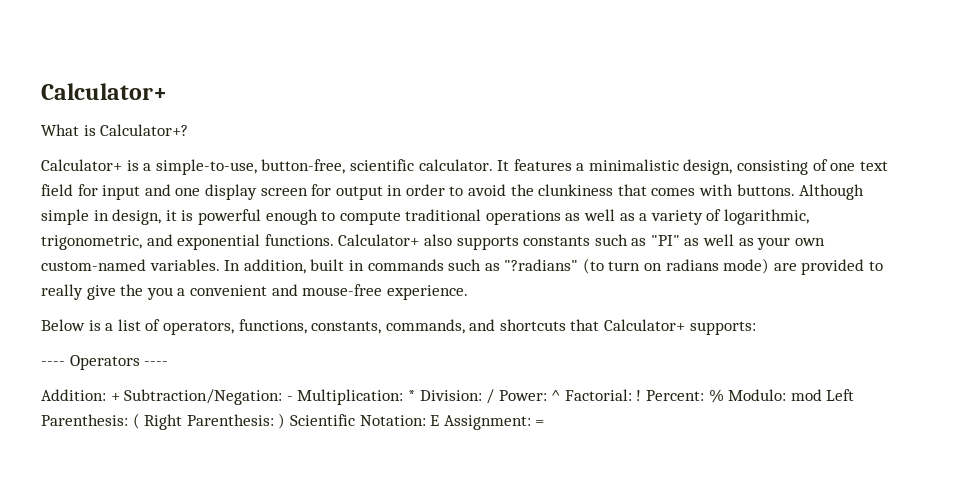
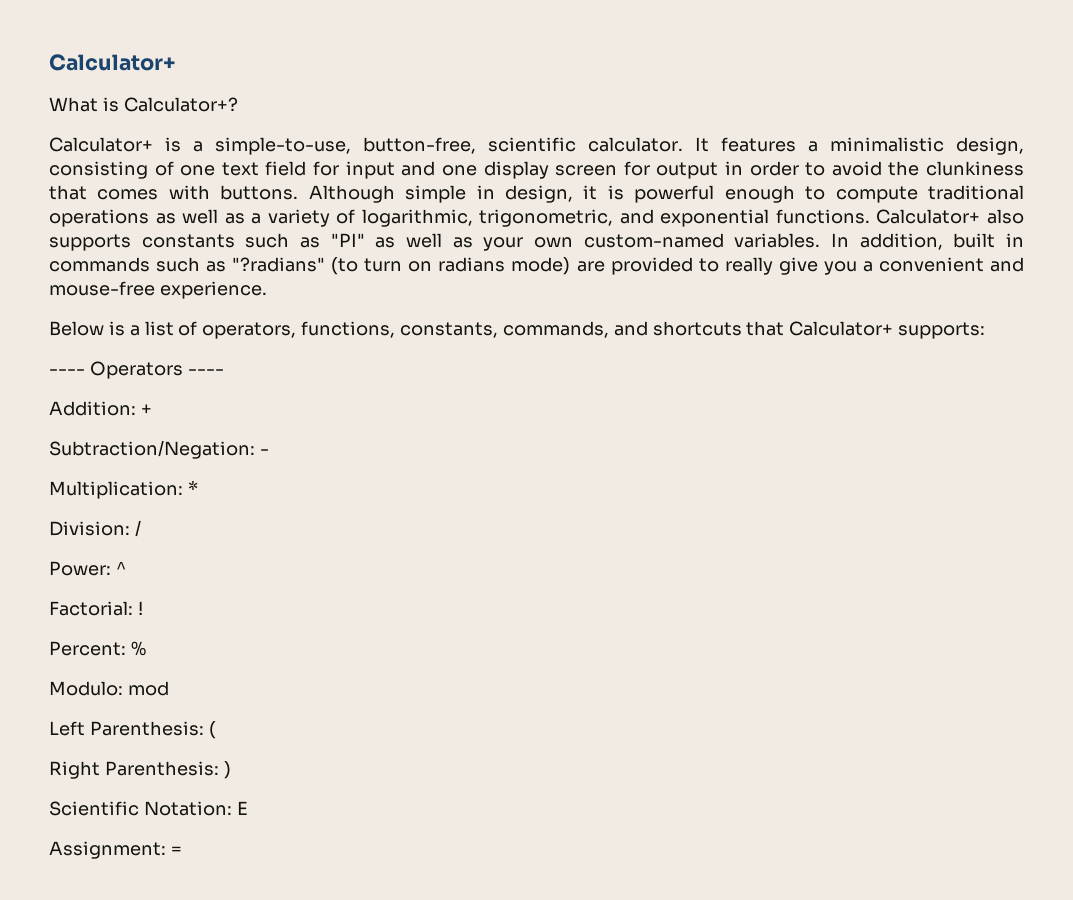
- In addition, built in commands such as "?radians" (to turn on radians mode) are provided to really give the you a convenient and mouse-free experience.
+ In addition, built in commands such as "?radians" (to turn on radians mode) are provided to really give you a convenient and mouse-free experience.
- Addition: + Subtraction/Negation: - Multiplication: * Division: / Power: ^ Factorial: ! Percent: % Modulo: mod Left Parenthesis: ( Right Parenthesis: ) Scientific Notation: E Assignment: =
+ Addition: +
+ Subtraction/Negation: -
+ Multiplication: *
+ Division: /
+ Power: ^
+ Factorial: !
+ Percent: %
+ Modulo: mod
+ Left Parenthesis: (
+ Right Parenthesis: )
+ Scientific Notation: E
+ Assignment: =

